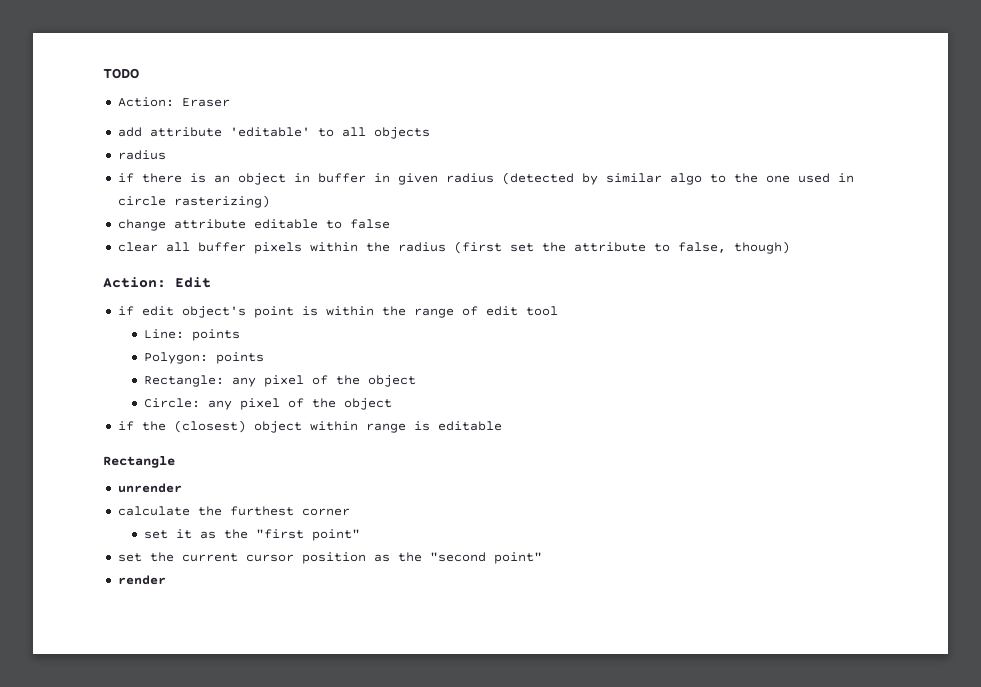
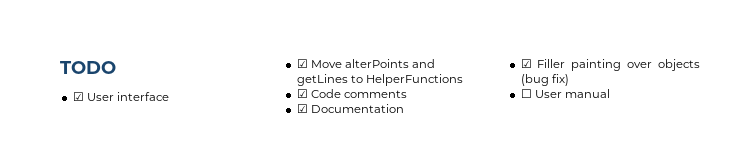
- Action: Eraser
- add attribute 'editable' to all objects
- radius
- if there is an object in buffer in given radius (detected by similar algo to the one used in circle rasterizing)
- change attribute editable to false
- clear all buffer pixels within the radius (first set the attribute to false, though)
- Action: Edit
- if edit object's point is within the range of edit tool
- Line: points
- Polygon: points
- Rectangle: any pixel of the object
- Circle: any pixel of the object
- if the (closest) object within range is editable
- Rectangle
- unrender
- calculate the furthest corner
- set it as the "first point"
- set the current cursor position as the "second point"
- render
+ ☑ User interface
+ ☑ Move alterPoints and getLines to HelperFunctions
+ ☑ Code comments
+ ☑ Documentation
+ ☑ Filler painting over objects (bug fix)
+ ☐ User manual

